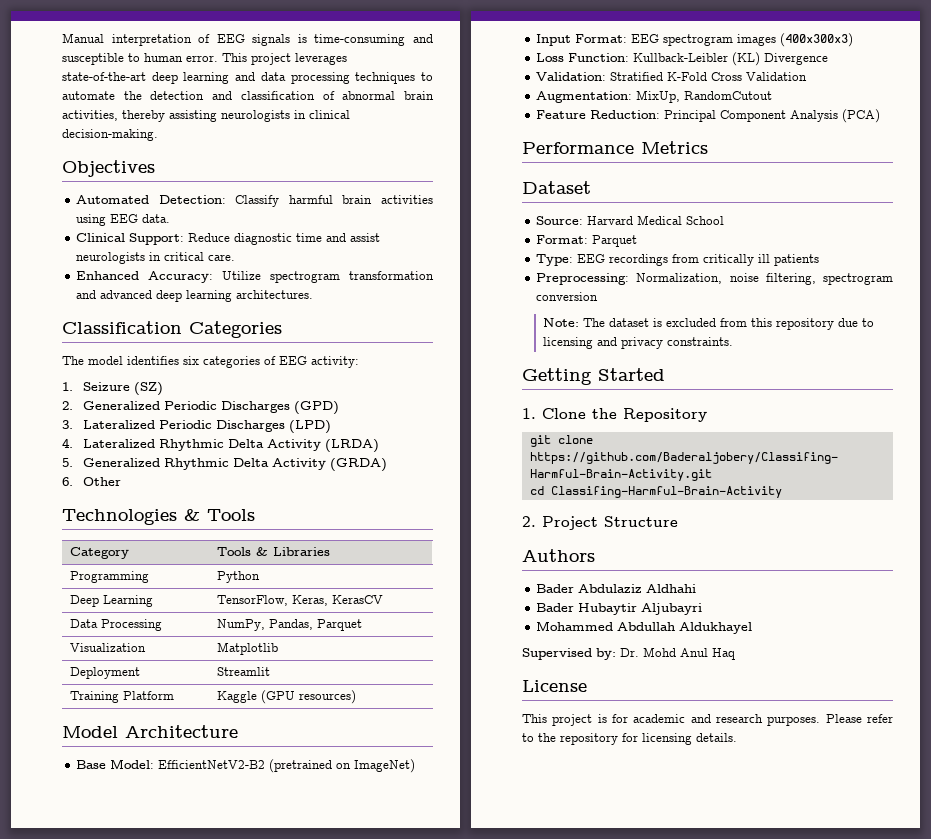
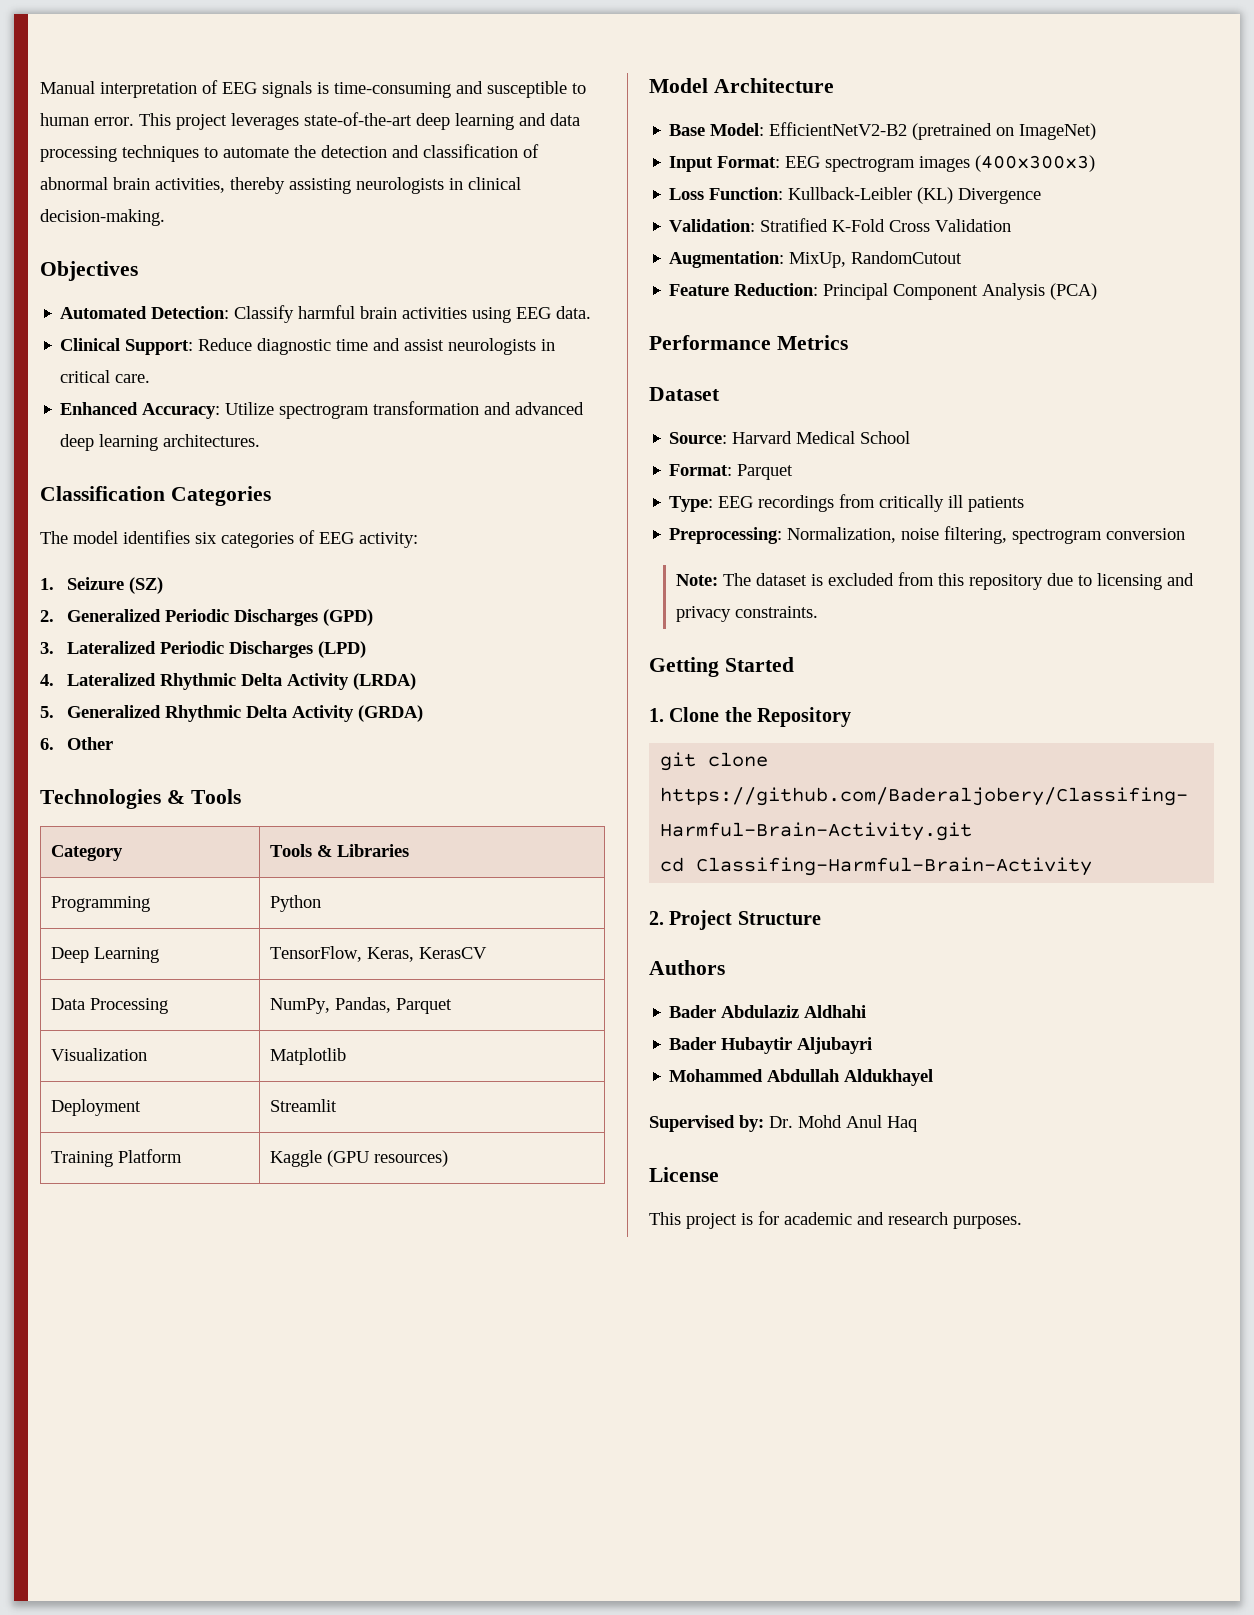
- Please refer to the repository for licensing details.

